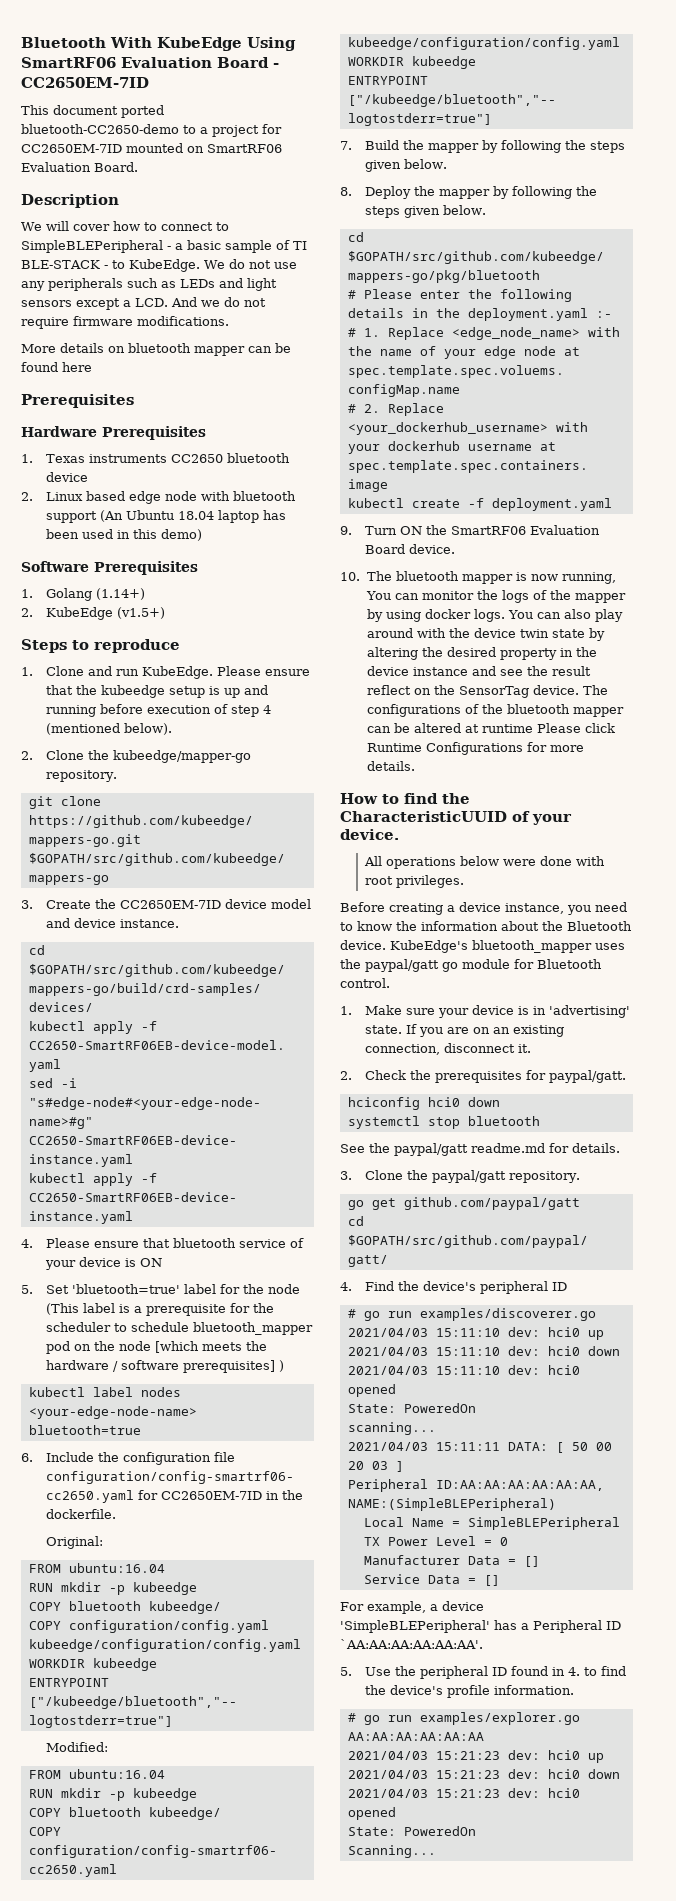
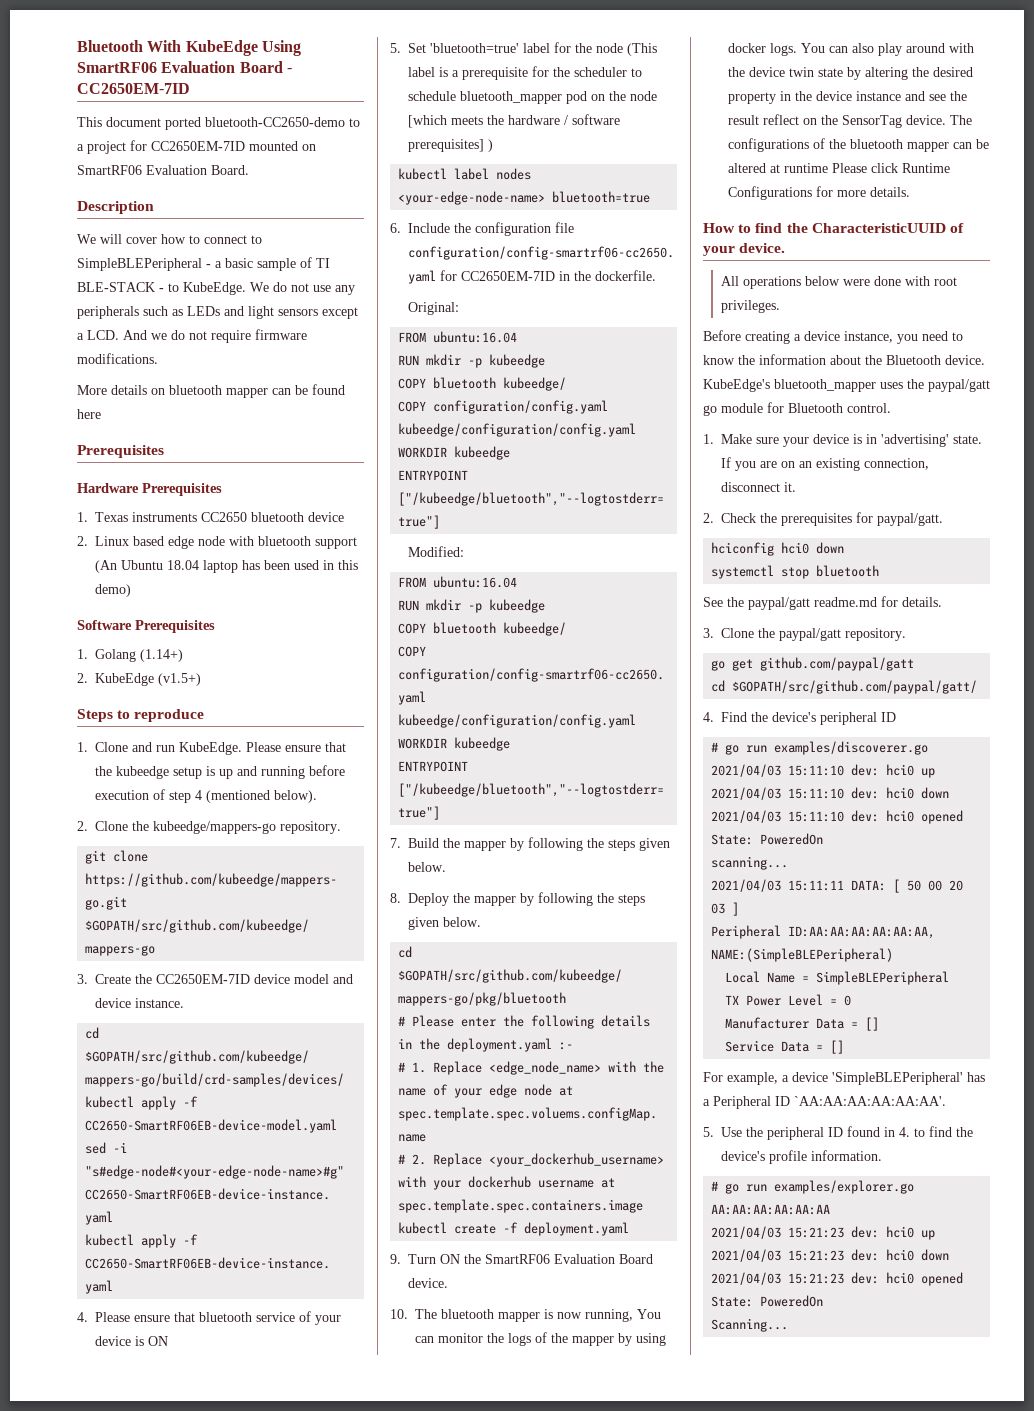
- 2. Clone the kubeedge/mapper-go repository.
+ 2. Clone the kubeedge/mappers-go repository.

